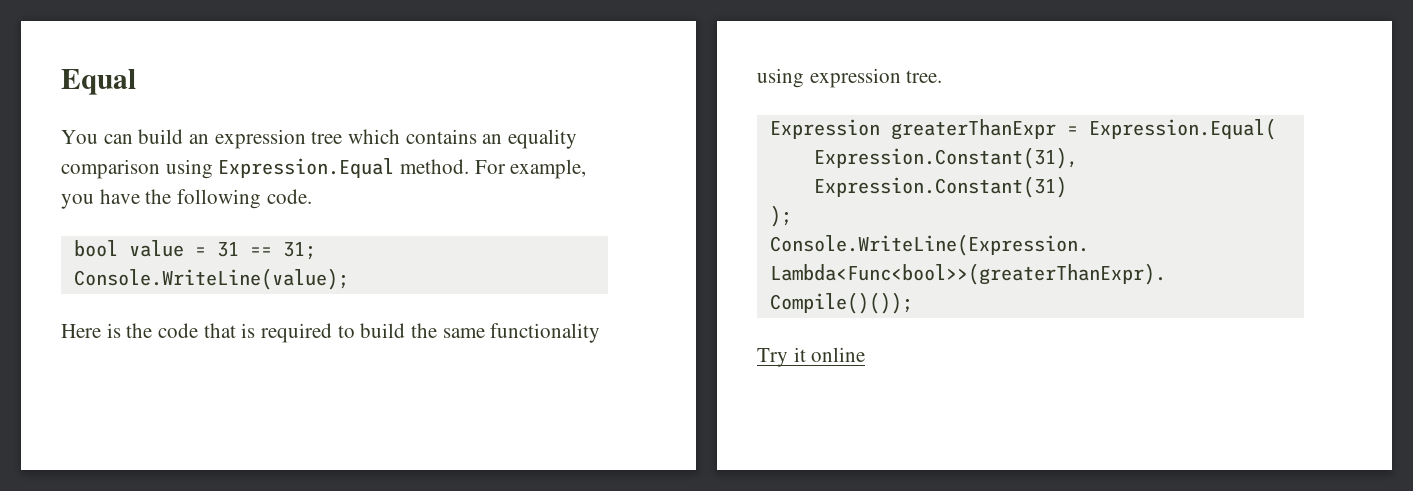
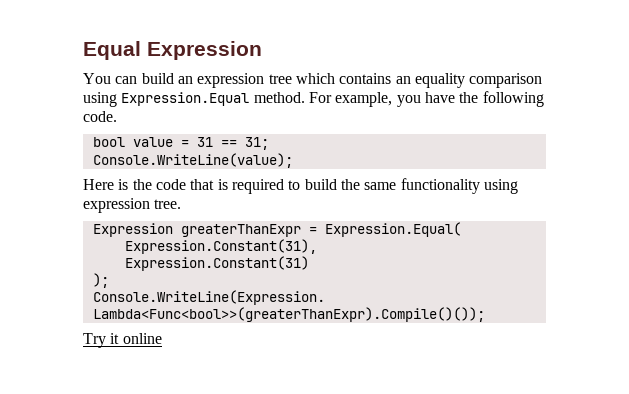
- Equal
+ Equal Expression

